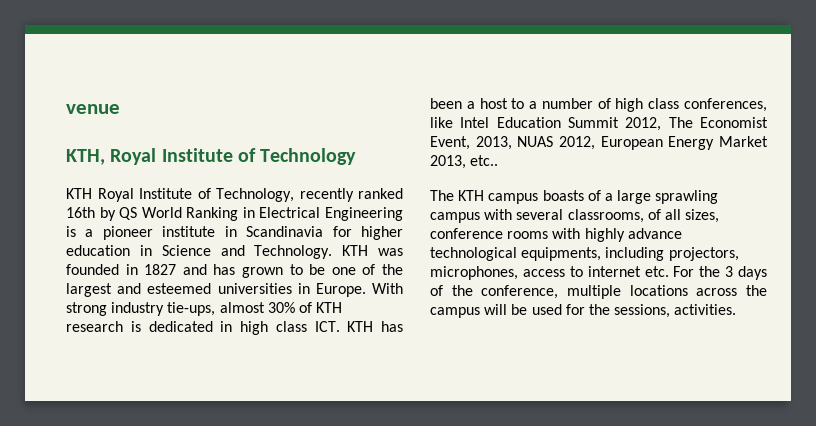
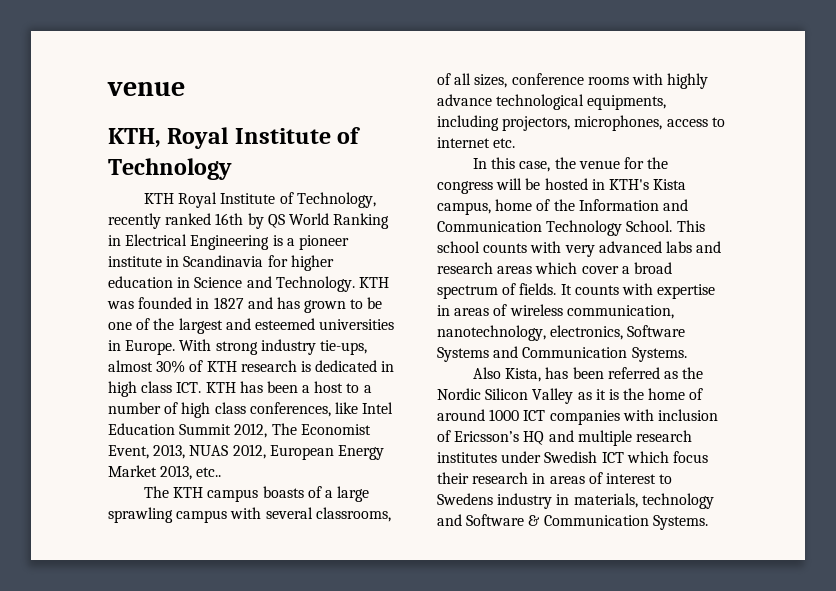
- The KTH campus boasts of a large sprawling campus with several classrooms, of all sizes, conference rooms with highly advance technological equipments, including projectors, microphones, access to internet etc. For the 3 days of the conference, multiple locations across the campus will be used for the sessions, activities.
+ The KTH campus boasts of a large sprawling campus with several classrooms, of all sizes, conference rooms with highly advance technological equipments, including projectors, microphones, access to internet etc.
+ In this case, the venue for the congress will be hosted in KTH's Kista campus, home of the Information and Communication Technology School. This school counts with very advanced labs and research areas which cover a broad spectrum of fields. It counts with expertise in areas of wireless communication, nanotechnology, electronics, Software Systems and Communication Systems.
+ Also Kista, has been referred as the Nordic Silicon Valley as it is the home of around 1000 ICT companies with inclusion of Ericsson’s HQ and multiple research institutes under Swedish ICT which focus their research in areas of interest to Swedens industry in materials, technology and Software & Communication Systems.

